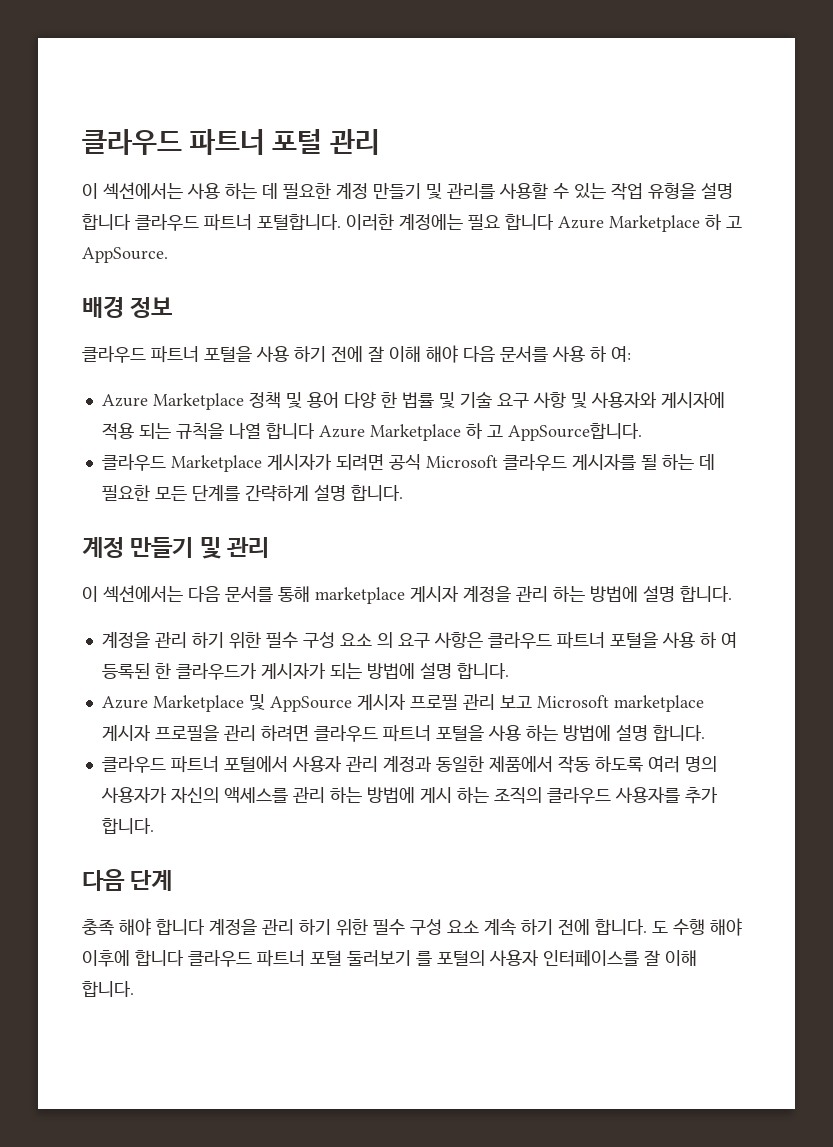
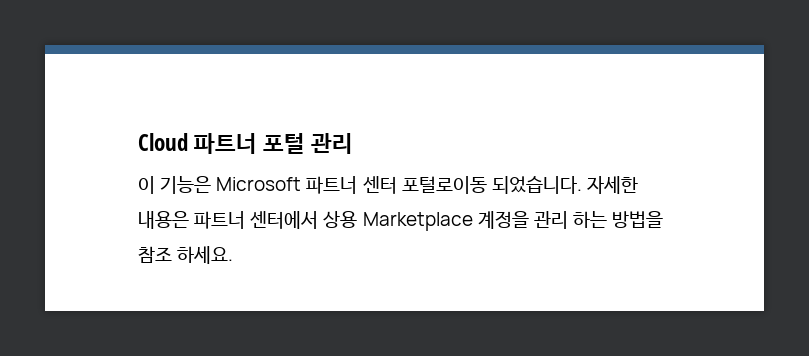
- 클라우드 파트너 포털 관리
+ Cloud 파트너 포털 관리
- 이 섹션에서는 사용 하는 데 필요한 계정 만들기 및 관리를 사용할 수 있는 작업 유형을 설명 합니다 클라우드 파트너 포털합니다. 이러한 계정에는 필요 합니다 Azure Marketplace 하 고 AppSource.
- 배경 정보
- 클라우드 파트너 포털을 사용 하기 전에 잘 이해 해야 다음 문서를 사용 하 여:
- Azure Marketplace 정책 및 용어 다양 한 법률 및 기술 요구 사항 및 사용자와 게시자에 적용 되는 규칙을 나열 합니다 Azure Marketplace 하 고 AppSource합니다.
- 클라우드 Marketplace 게시자가 되려면 공식 Microsoft 클라우드 게시자를 될 하는 데 필요한 모든 단계를 간략하게 설명 합니다.
- 계정 만들기 및 관리
- 이 섹션에서는 다음 문서를 통해 marketplace 게시자 계정을 관리 하는 방법에 설명 합니다.
- 계정을 관리 하기 위한 필수 구성 요소 의 요구 사항은 클라우드 파트너 포털을 사용 하 여 등록된 한 클라우드가 게시자가 되는 방법에 설명 합니다.
- Azure Marketplace 및 AppSource 게시자 프로필 관리 보고 Microsoft marketplace 게시자 프로필을 관리 하려면 클라우드 파트너 포털을 사용 하는 방법에 설명 합니다.
- 클라우드 파트너 포털에서 사용자 관리 계정과 동일한 제품에서 작동 하도록 여러 명의 사용자가 자신의 액세스를 관리 하는 방법에 게시 하는 조직의 클라우드 사용자를 추가 합니다.
- 다음 단계
- 충족 해야 합니다 계정을 관리 하기 위한 필수 구성 요소 계속 하기 전에 합니다. 도 수행 해야 이후에 합니다 클라우드 파트너 포털 둘러보기 를 포털의 사용자 인터페이스를 잘 이해 합니다.
+ 이 기능은 Microsoft 파트너 센터 포털로이동 되었습니다. 자세한 내용은 파트너 센터에서 상용 Marketplace 계정을 관리 하는 방법을 참조 하세요.

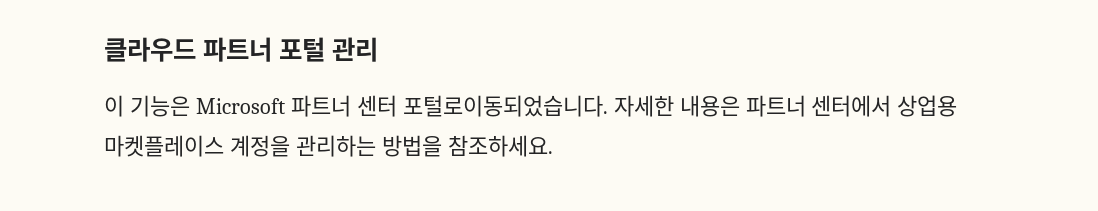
- Cloud 파트너 포털 관리
+ 클라우드 파트너 포털 관리
- 이 기능은 Microsoft 파트너 센터 포털로이동 되었습니다.
+ 이 기능은 Microsoft 파트너 센터 포털로이동되었습니다.
- 자세한 내용은 파트너 센터에서 상용 Marketplace 계정을 관리 하는 방법을 참조 하세요.
+ 자세한 내용은 파트너 센터에서 상업용 마켓플레이스 계정을 관리하는 방법을 참조하세요.

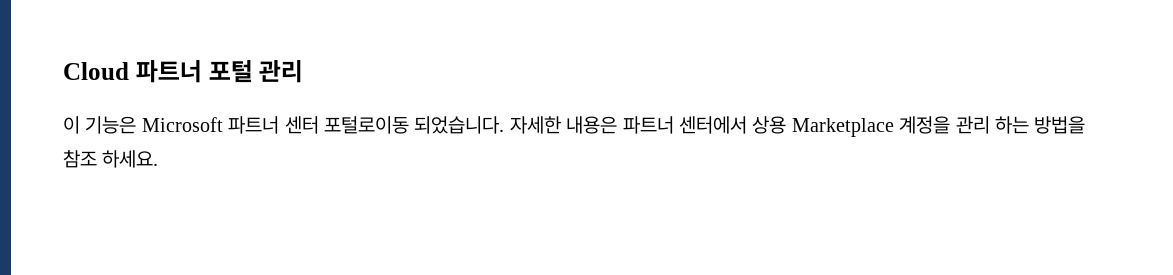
- 클라우드 파트너 포털 관리
+ Cloud 파트너 포털 관리
- 이 기능은 Microsoft 파트너 센터 포털로이동되었습니다.
+ 이 기능은 Microsoft 파트너 센터 포털로이동 되었습니다.
- 자세한 내용은 파트너 센터에서 상업용 마켓플레이스 계정을 관리하는 방법을 참조하세요.
+ 자세한 내용은 파트너 센터에서 상용 Marketplace 계정을 관리 하는 방법을 참조 하세요.

